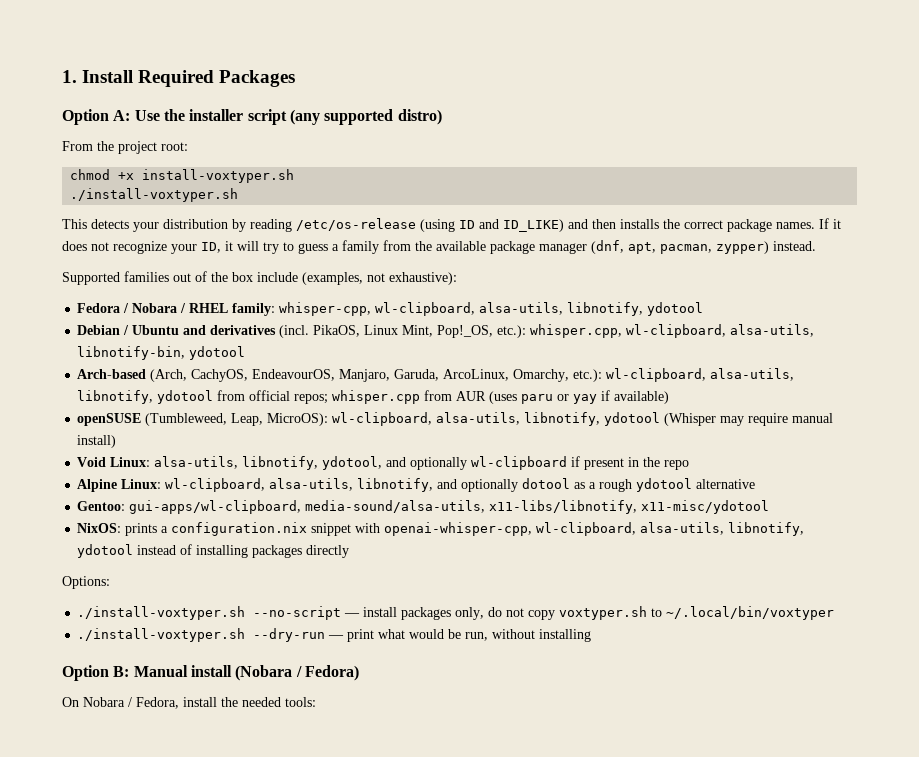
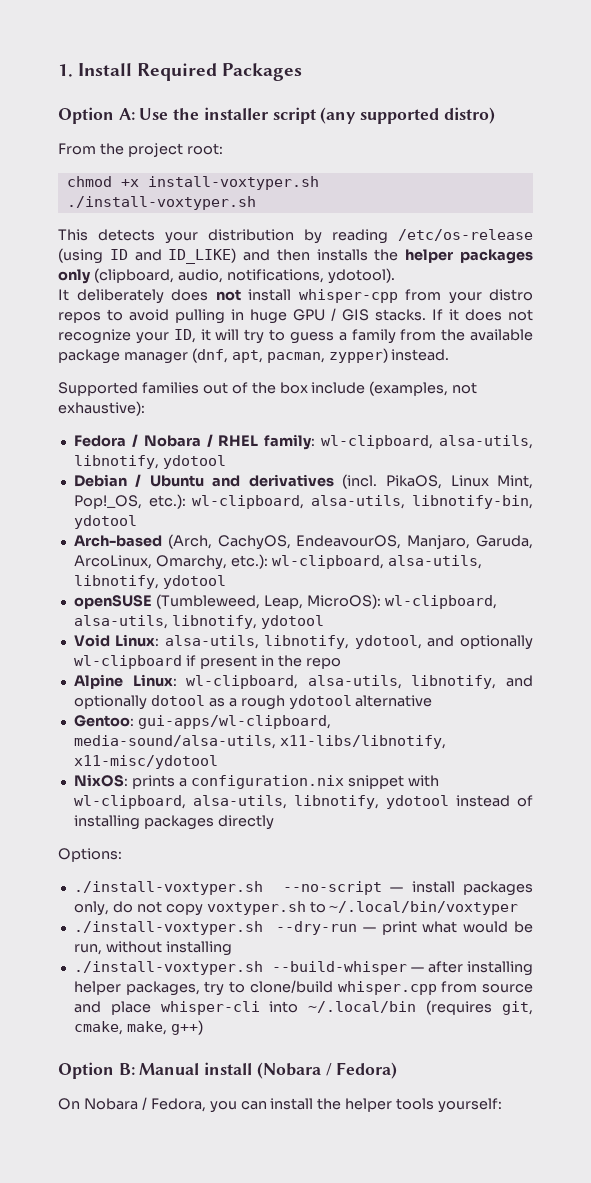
- This detects your distribution by reading /etc/os-release (using ID and ID_LIKE) and then installs the correct package names.
+ This detects your distribution by reading /etc/os-release (using ID and ID_LIKE) and then installs the helper packages only (clipboard, audio, notifications, ydotool).
+ It deliberately does not install whisper-cpp from your distro repos to avoid pulling in huge GPU / GIS stacks.
- Fedora / Nobara / RHEL family: whisper-cpp, wl-clipboard, alsa-utils, libnotify, ydotool
+ Fedora / Nobara / RHEL family: wl-clipboard, alsa-utils, libnotify, ydotool
- Debian / Ubuntu and derivatives (incl. PikaOS, Linux Mint, Pop!_OS, etc.): whisper.cpp, wl-clipboard, alsa-utils, libnotify-bin, ydotool
+ Debian / Ubuntu and derivatives (incl. PikaOS, Linux Mint, Pop!_OS, etc.): wl-clipboard, alsa-utils, libnotify-bin, ydotool
- Arch-based (Arch, CachyOS, EndeavourOS, Manjaro, Garuda, ArcoLinux, Omarchy, etc.): wl-clipboard, alsa-utils, libnotify, ydotool from official repos; whisper.cpp from AUR (uses paru or yay if available)
+ Arch-based (Arch, CachyOS, EndeavourOS, Manjaro, Garuda, ArcoLinux, Omarchy, etc.): wl-clipboard, alsa-utils, libnotify, ydotool
- openSUSE (Tumbleweed, Leap, MicroOS): wl-clipboard, alsa-utils, libnotify, ydotool (Whisper may require manual install)
+ openSUSE (Tumbleweed, Leap, MicroOS): wl-clipboard, alsa-utils, libnotify, ydotool
- NixOS: prints a configuration.nix snippet with openai-whisper-cpp, wl-clipboard, alsa-utils, libnotify, ydotool instead of installing packages directly
+ NixOS: prints a configuration.nix snippet with wl-clipboard, alsa-utils, libnotify, ydotool instead of installing packages directly
+ ./install-voxtyper.sh --build-whisper — after installing helper packages, try to clone/build whisper.cpp from source and place whisper-cli into ~/.local/bin (requires git, cmake, make, g++)
- On Nobara / Fedora, install the needed tools:
+ On Nobara / Fedora, you can install the helper tools yourself:

